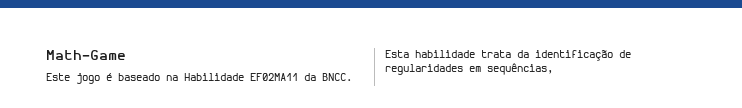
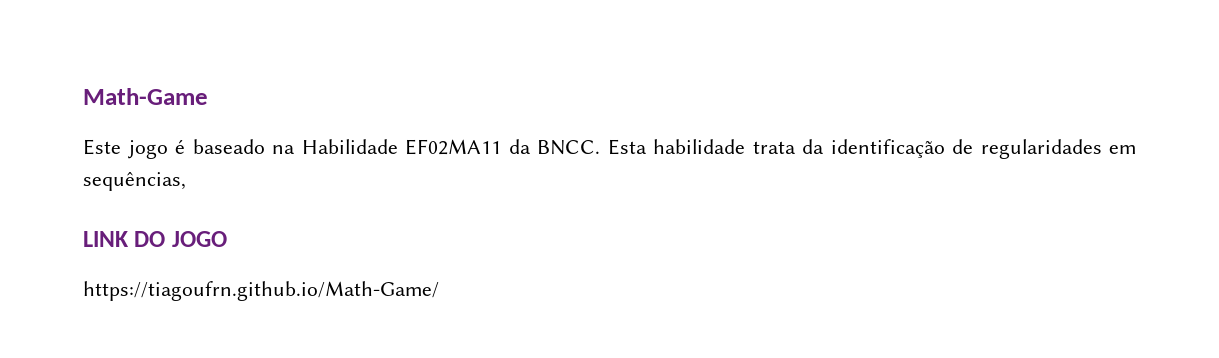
+ LINK DO JOGO
+ https://tiagoufrn.github.io/Math-Game/

